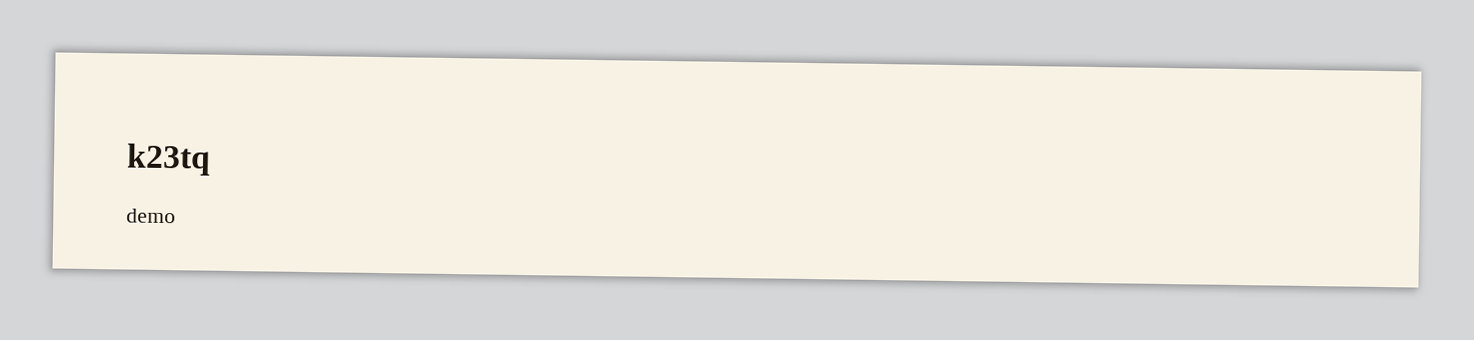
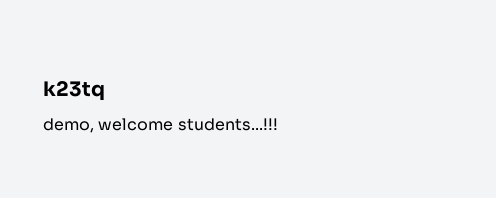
- demo
+ demo, welcome students...!!!

